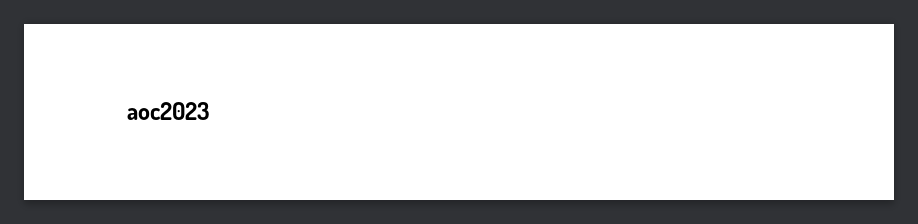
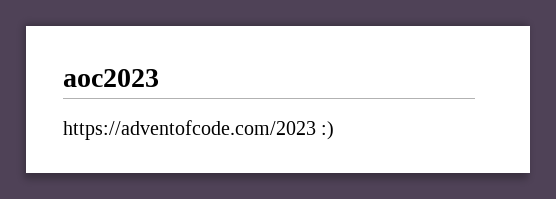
+ https://adventofcode.com/2023 :)

